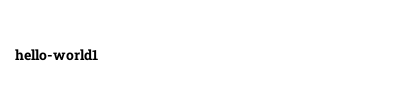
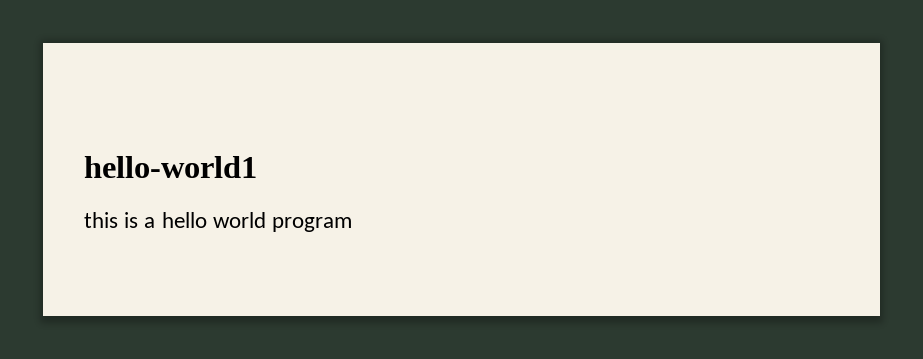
+ this is a hello world program

